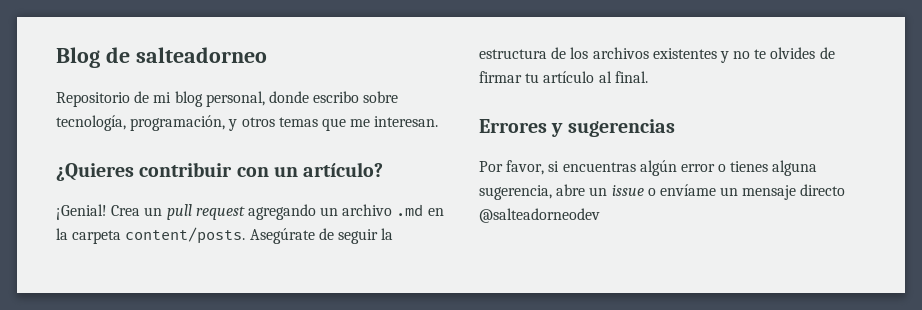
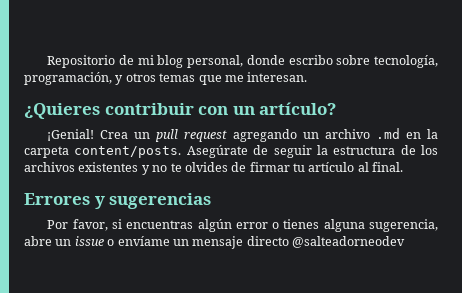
- Blog de salteadorneo

